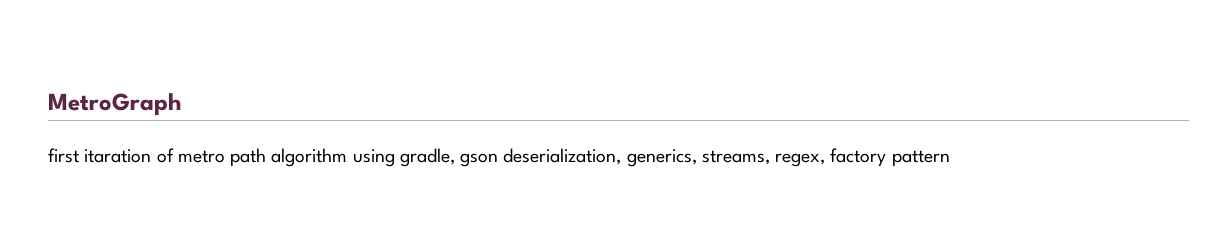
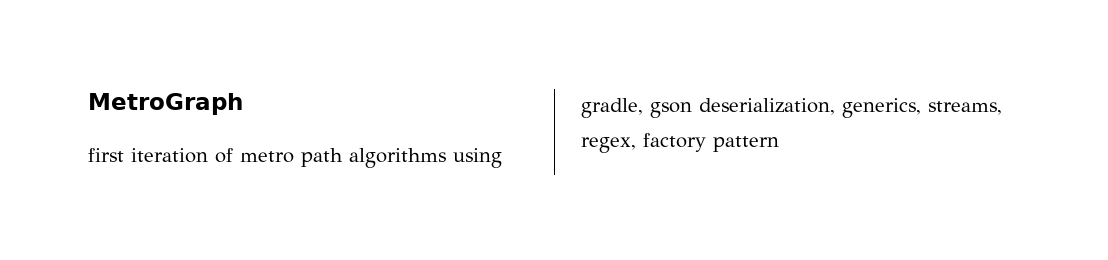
- first itaration of metro path algorithm using gradle, gson deserialization, generics, streams, regex, factory pattern
+ first iteration of metro path algorithms using gradle, gson deserialization, generics, streams, regex, factory pattern

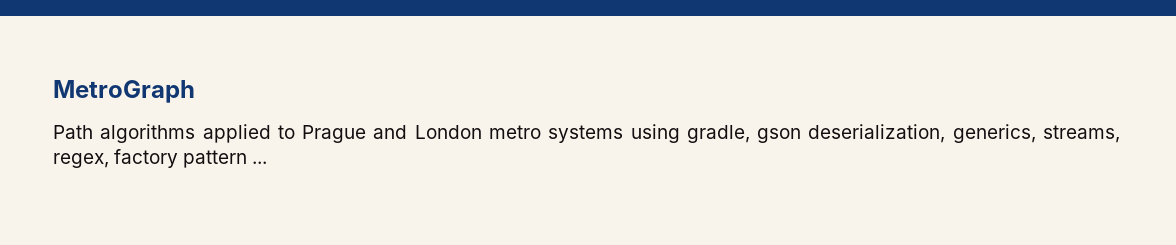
- first iteration of metro path algorithms using gradle, gson deserialization, generics, streams, regex, factory pattern
+ Path algorithms applied to Prague and London metro systems using gradle, gson deserialization, generics, streams, regex, factory pattern ...

